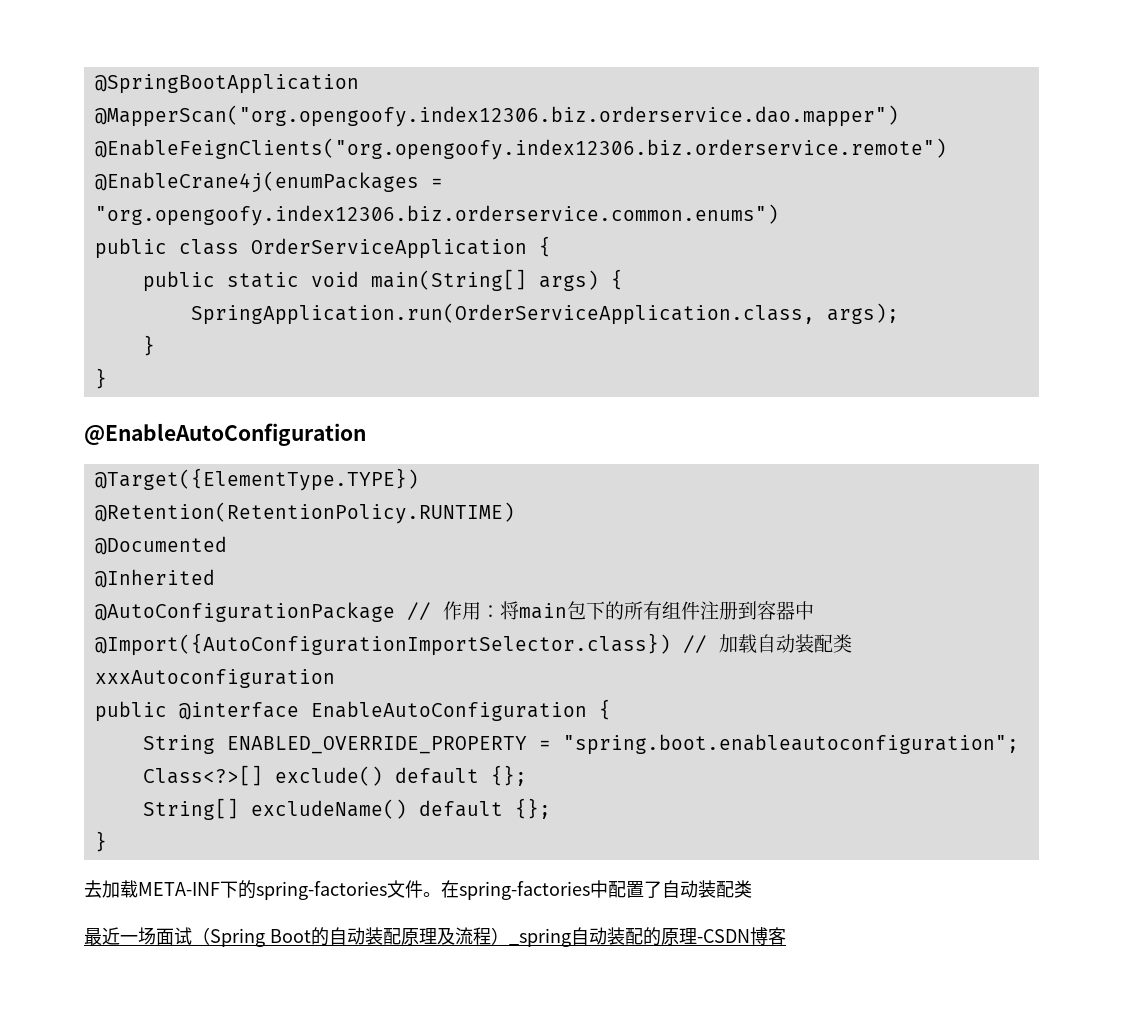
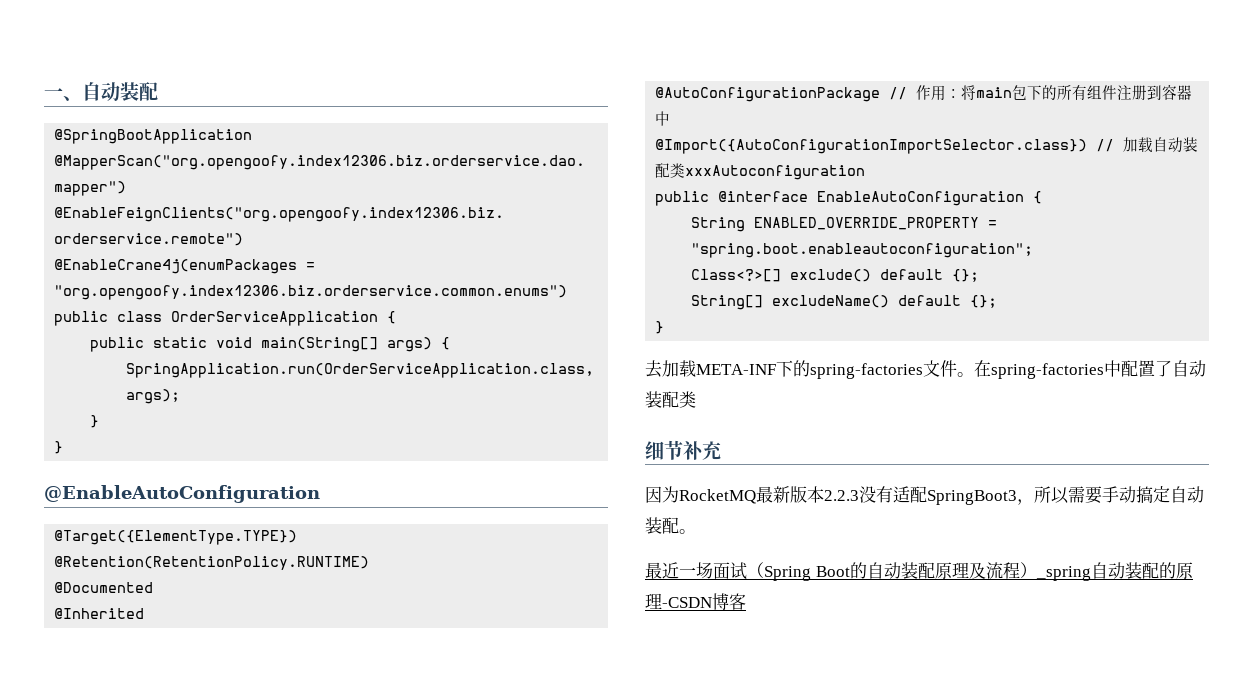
+ 一、自动装配
+ 细节补充
+ 因为RocketMQ最新版本2.2.3没有适配SpringBoot3，所以需要手动搞定自动装配。

